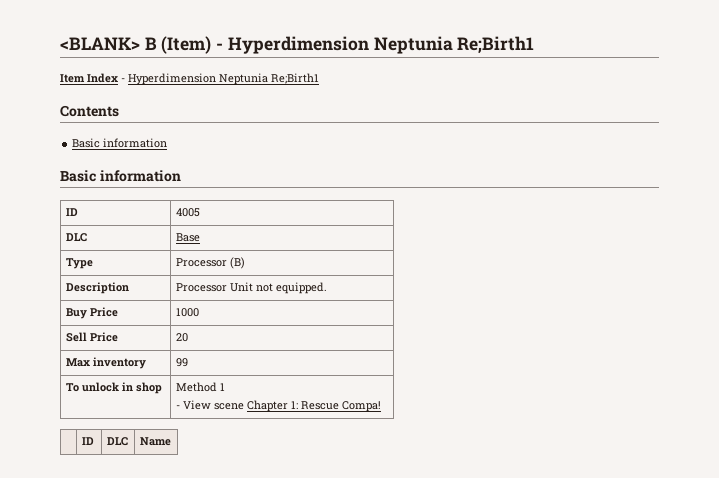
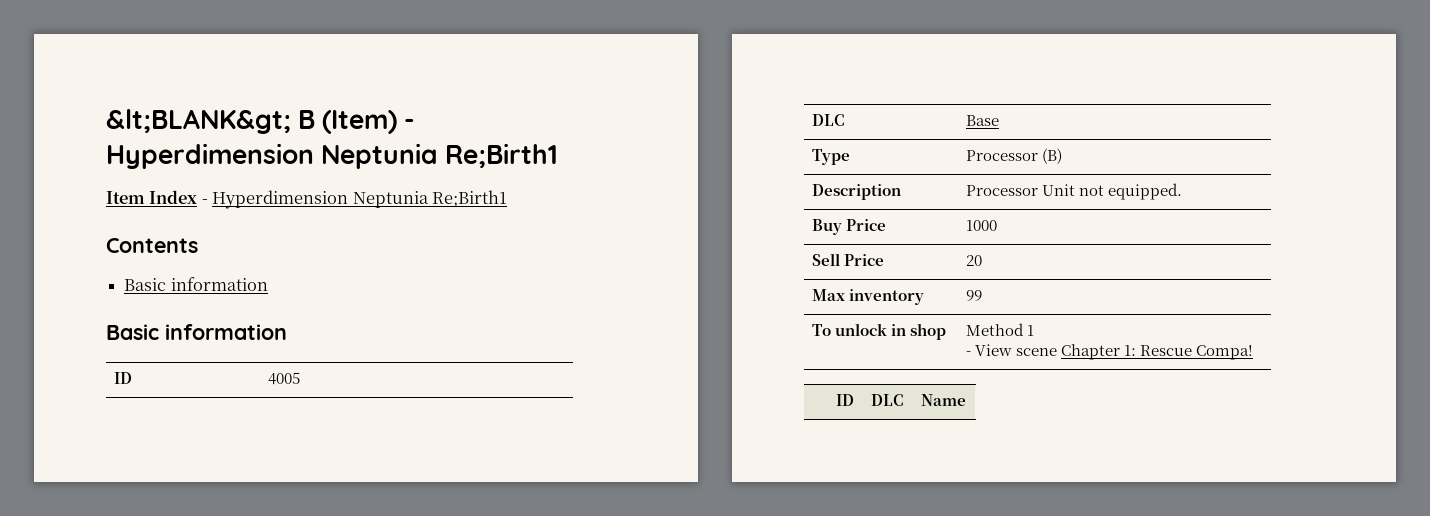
- <BLANK> B (Item) - Hyperdimension Neptunia Re;Birth1
+ &lt;BLANK&gt; B (Item) - Hyperdimension Neptunia Re;Birth1

